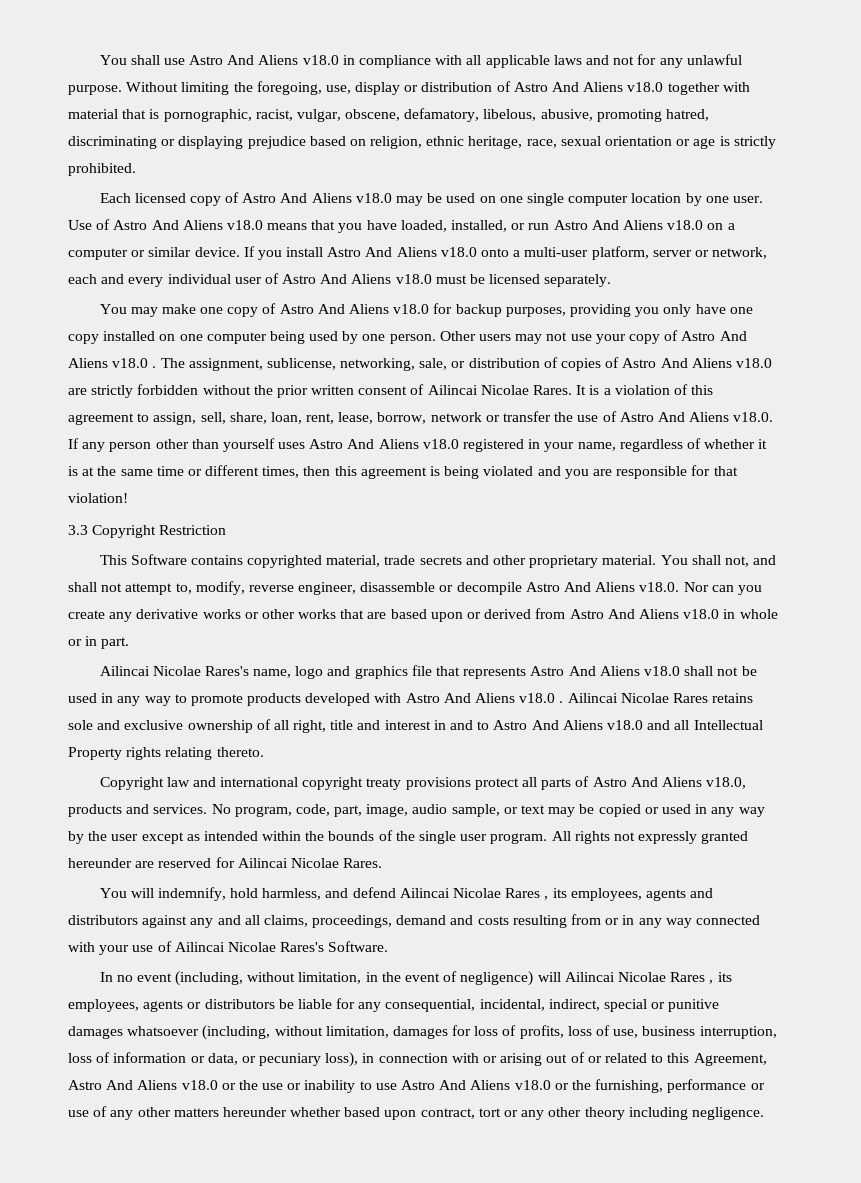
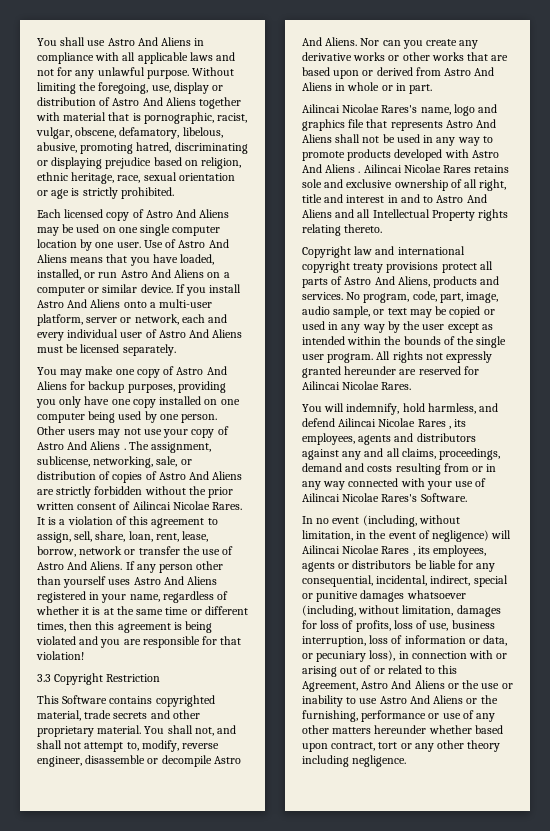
- You shall use Astro And Aliens v18.0 in compliance with all applicable laws and not for any unlawful purpose.
+ You shall use Astro And Aliens in compliance with all applicable laws and not for any unlawful purpose.
- Without limiting the foregoing, use, display or distribution of Astro And Aliens v18.0 together with material that is pornographic, racist, vulgar, obscene, defamatory, libelous, abusive, promoting hatred, discriminating or displaying prejudice based on religion, ethnic heritage, race, sexual orientation or age is strictly prohibited.
+ Without limiting the foregoing, use, display or distribution of Astro And Aliens together with material that is pornographic, racist, vulgar, obscene, defamatory, libelous, abusive, promoting hatred, discriminating or displaying prejudice based on religion, ethnic heritage, race, sexual orientation or age is strictly prohibited.
- Each licensed copy of Astro And Aliens v18.0 may be used on one single computer location by one user.
+ Each licensed copy of Astro And Aliens may be used on one single computer location by one user.
- Use of Astro And Aliens v18.0 means that you have loaded, installed, or run Astro And Aliens v18.0 on a computer or similar device.
+ Use of Astro And Aliens means that you have loaded, installed, or run Astro And Aliens on a computer or similar device.
- If you install Astro And Aliens v18.0 onto a multi-user platform, server or network, each and every individual user of Astro And Aliens v18.0 must be licensed separately.
+ If you install Astro And Aliens onto a multi-user platform, server or network, each and every individual user of Astro And Aliens must be licensed separately.
- You may make one copy of Astro And Aliens v18.0 for backup purposes, providing you only have one copy installed on one computer being used by one person.
+ You may make one copy of Astro And Aliens for backup purposes, providing you only have one copy installed on one computer being used by one person.
- Other users may not use your copy of Astro And Aliens v18.0 .
+ Other users may not use your copy of Astro And Aliens .
- The assignment, sublicense, networking, sale, or distribution of copies of Astro And Aliens v18.0 are strictly forbidden without the prior written consent of Ailincai Nicolae Rares.
+ The assignment, sublicense, networking, sale, or distribution of copies of Astro And Aliens are strictly forbidden without the prior written consent of Ailincai Nicolae Rares.
- It is a violation of this agreement to assign, sell, share, loan, rent, lease, borrow, network or transfer the use of Astro And Aliens v18.0. If any person other than yourself uses Astro And Aliens v18.0 registered in your name, regardless of whether it is at the same time or different times, then this agreement is being violated and you are responsible for that violation!
+ It is a violation of this agreement to assign, sell, share, loan, rent, lease, borrow, network or transfer the use of Astro And Aliens. If any person other than yourself uses Astro And Aliens registered in your name, regardless of whether it is at the same time or different times, then this agreement is being violated and you are responsible for that violation!
- You shall not, and shall not attempt to, modify, reverse engineer, disassemble or decompile Astro And Aliens v18.0. Nor can you create any derivative works or other works that are based upon or derived from Astro And Aliens v18.0 in whole or in part.
+ You shall not, and shall not attempt to, modify, reverse engineer, disassemble or decompile Astro And Aliens. Nor can you create any derivative works or other works that are based upon or derived from Astro And Aliens in whole or in part.
- Ailincai Nicolae Rares's name, logo and graphics file that represents Astro And Aliens v18.0 shall not be used in any way to promote products developed with Astro And Aliens v18.0 .
+ Ailincai Nicolae Rares's name, logo and graphics file that represents Astro And Aliens shall not be used in any way to promote products developed with Astro And Aliens .
- Ailincai Nicolae Rares retains sole and exclusive ownership of all right, title and interest in and to Astro And Aliens v18.0 and all Intellectual Property rights relating thereto.
+ Ailincai Nicolae Rares retains sole and exclusive ownership of all right, title and interest in and to Astro And Aliens and all Intellectual Property rights relating thereto.
- Copyright law and international copyright treaty provisions protect all parts of Astro And Aliens v18.0, products and services.
+ Copyright law and international copyright treaty provisions protect all parts of Astro And Aliens, products and services.
- In no event (including, without limitation, in the event of negligence) will Ailincai Nicolae Rares , its employees, agents or distributors be liable for any consequential, incidental, indirect, special or punitive damages whatsoever (including, without limitation, damages for loss of profits, loss of use, business interruption, loss of information or data, or pecuniary loss), in connection with or arising out of or related to this Agreement, Astro And Aliens v18.0 or the use or inability to use Astro And Aliens v18.0 or the furnishing, performance or use of any other matters hereunder whether based upon contract, tort or any other theory including negligence.
+ In no event (including, without limitation, in the event of negligence) will Ailincai Nicolae Rares , its employees, agents or distributors be liable for any consequential, incidental, indirect, special or punitive damages whatsoever (including, without limitation, damages for loss of profits, loss of use, business interruption, loss of information or data, or pecuniary loss), in connection with or arising out of or related to this Agreement, Astro And Aliens or the use or inability to use Astro And Aliens or the furnishing, performance or use of any other matters hereunder whether based upon contract, tort or any other theory including negligence.

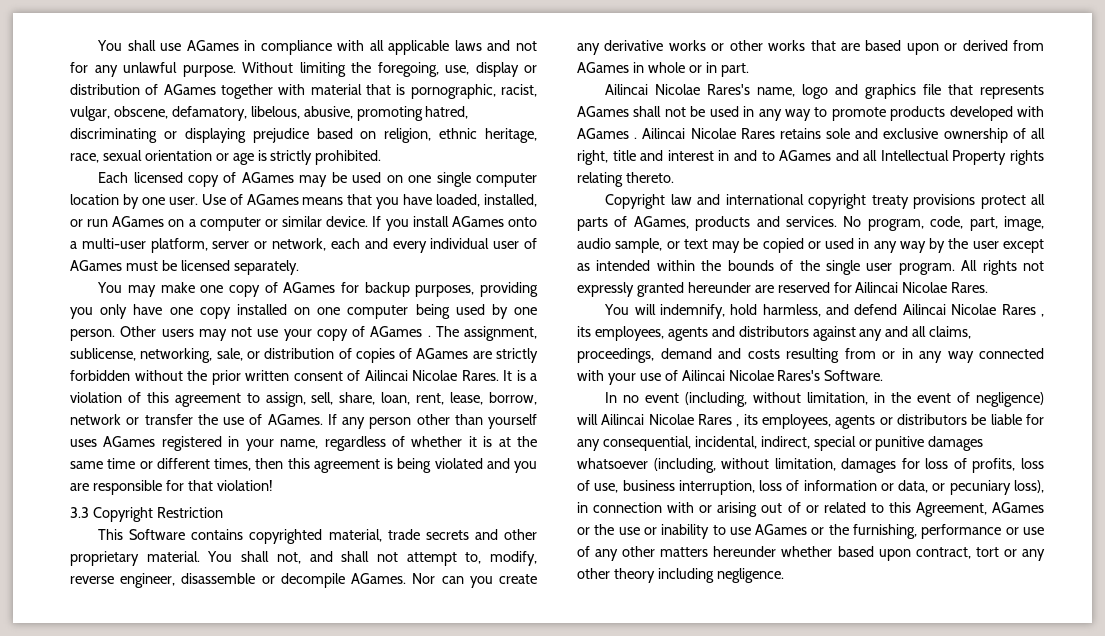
- You shall use Astro And Aliens in compliance with all applicable laws and not for any unlawful purpose.
+ You shall use AGames in compliance with all applicable laws and not for any unlawful purpose.
- Without limiting the foregoing, use, display or distribution of Astro And Aliens together with material that is pornographic, racist, vulgar, obscene, defamatory, libelous, abusive, promoting hatred, discriminating or displaying prejudice based on religion, ethnic heritage, race, sexual orientation or age is strictly prohibited.
+ Without limiting the foregoing, use, display or distribution of AGames together with material that is pornographic, racist, vulgar, obscene, defamatory, libelous, abusive, promoting hatred, discriminating or displaying prejudice based on religion, ethnic heritage, race, sexual orientation or age is strictly prohibited.
- Each licensed copy of Astro And Aliens may be used on one single computer location by one user.
+ Each licensed copy of AGames may be used on one single computer location by one user.
- Use of Astro And Aliens means that you have loaded, installed, or run Astro And Aliens on a computer or similar device.
+ Use of AGames means that you have loaded, installed, or run AGames on a computer or similar device.
- If you install Astro And Aliens onto a multi-user platform, server or network, each and every individual user of Astro And Aliens must be licensed separately.
+ If you install AGames onto a multi-user platform, server or network, each and every individual user of AGames must be licensed separately.
- You may make one copy of Astro And Aliens for backup purposes, providing you only have one copy installed on one computer being used by one person.
+ You may make one copy of AGames for backup purposes, providing you only have one copy installed on one computer being used by one person.
- Other users may not use your copy of Astro And Aliens .
+ Other users may not use your copy of AGames .
- The assignment, sublicense, networking, sale, or distribution of copies of Astro And Aliens are strictly forbidden without the prior written consent of Ailincai Nicolae Rares.
+ The assignment, sublicense, networking, sale, or distribution of copies of AGames are strictly forbidden without the prior written consent of Ailincai Nicolae Rares.
- It is a violation of this agreement to assign, sell, share, loan, rent, lease, borrow, network or transfer the use of Astro And Aliens.
+ It is a violation of this agreement to assign, sell, share, loan, rent, lease, borrow, network or transfer the use of AGames.
- If any person other than yourself uses Astro And Aliens registered in your name, regardless of whether it is at the same time or different times, then this agreement is being violated and you are responsible for that violation!
+ If any person other than yourself uses AGames registered in your name, regardless of whether it is at the same time or different times, then this agreement is being violated and you are responsible for that violation!
- You shall not, and shall not attempt to, modify, reverse engineer, disassemble or decompile Astro And Aliens.
+ You shall not, and shall not attempt to, modify, reverse engineer, disassemble or decompile AGames.
- Nor can you create any derivative works or other works that are based upon or derived from Astro And Aliens in whole or in part.
+ Nor can you create any derivative works or other works that are based upon or derived from AGames in whole or in part.
- Ailincai Nicolae Rares's name, logo and graphics file that represents Astro And Aliens shall not be used in any way to promote products developed with Astro And Aliens .
+ Ailincai Nicolae Rares's name, logo and graphics file that represents AGames shall not be used in any way to promote products developed with AGames .
- Ailincai Nicolae Rares retains sole and exclusive ownership of all right, title and interest in and to Astro And Aliens and all Intellectual Property rights relating thereto.
+ Ailincai Nicolae Rares retains sole and exclusive ownership of all right, title and interest in and to AGames and all Intellectual Property rights relating thereto.
- Copyright law and international copyright treaty provisions protect all parts of Astro And Aliens, products and services.
+ Copyright law and international copyright treaty provisions protect all parts of AGames, products and services.
- In no event (including, without limitation, in the event of negligence) will Ailincai Nicolae Rares , its employees, agents or distributors be liable for any consequential, incidental, indirect, special or punitive damages whatsoever (including, without limitation, damages for loss of profits, loss of use, business interruption, loss of information or data, or pecuniary loss), in connection with or arising out of or related to this Agreement, Astro And Aliens or the use or inability to use Astro And Aliens or the furnishing, performance or use of any other matters hereunder whether based upon contract, tort or any other theory including negligence.
+ In no event (including, without limitation, in the event of negligence) will Ailincai Nicolae Rares , its employees, agents or distributors be liable for any consequential, incidental, indirect, special or punitive damages whatsoever (including, without limitation, damages for loss of profits, loss of use, business interruption, loss of information or data, or pecuniary loss), in connection with or arising out of or related to this Agreement, AGames or the use or inability to use AGames or the furnishing, performance or use of any other matters hereunder whether based upon contract, tort or any other theory including negligence.

